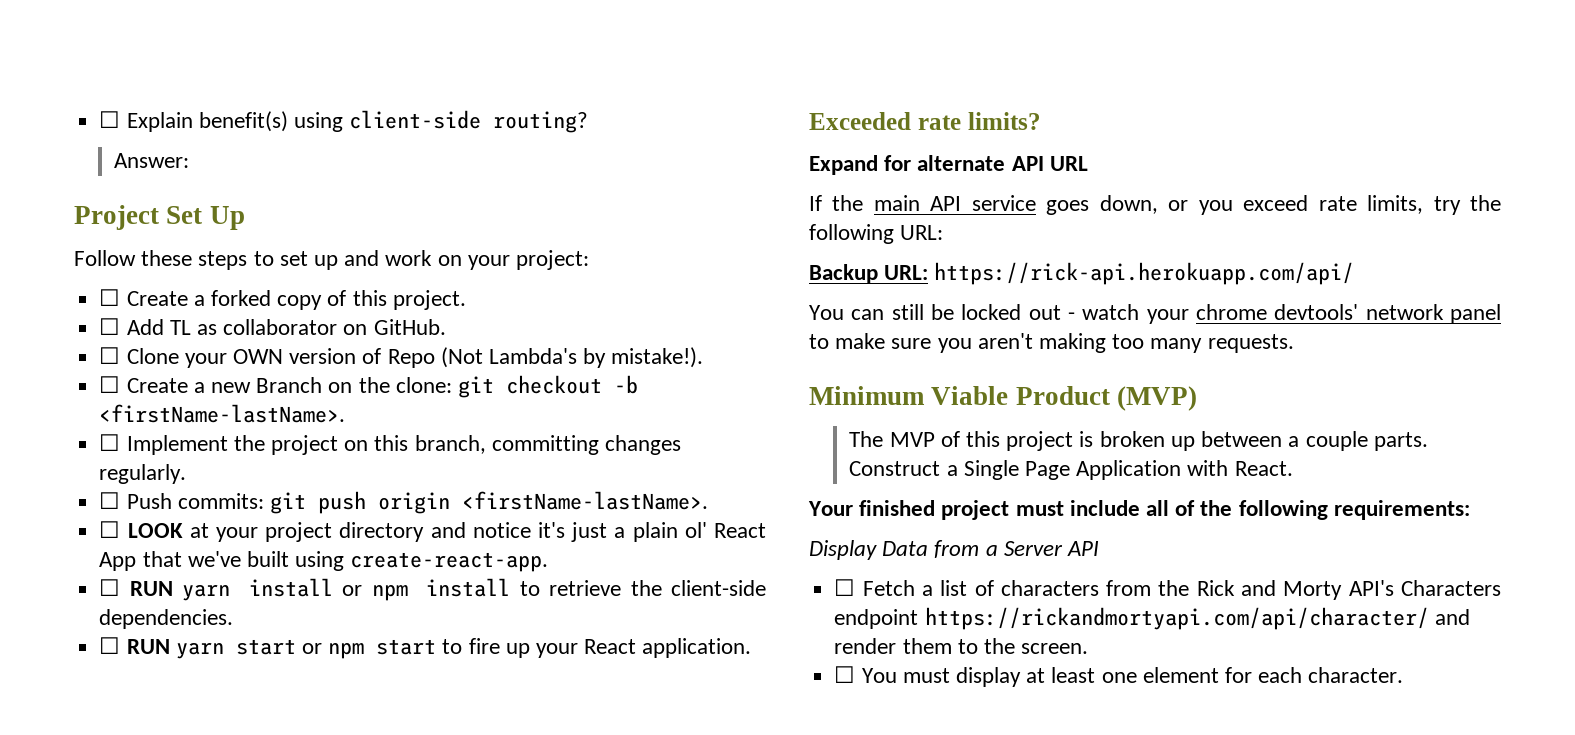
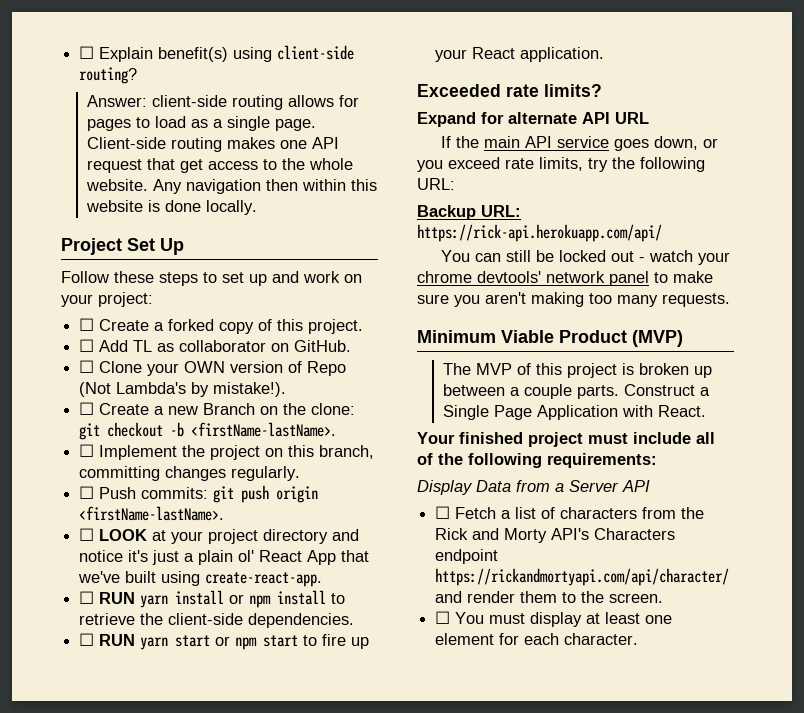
- Answer:
+ Answer: client-side routing allows for pages to load as a single page. Client-side routing makes one API request that get access to the whole website. Any navigation then within this website is done locally.

